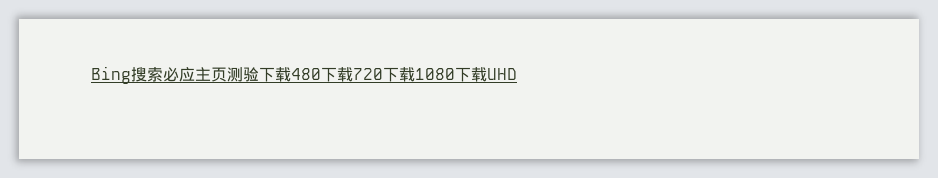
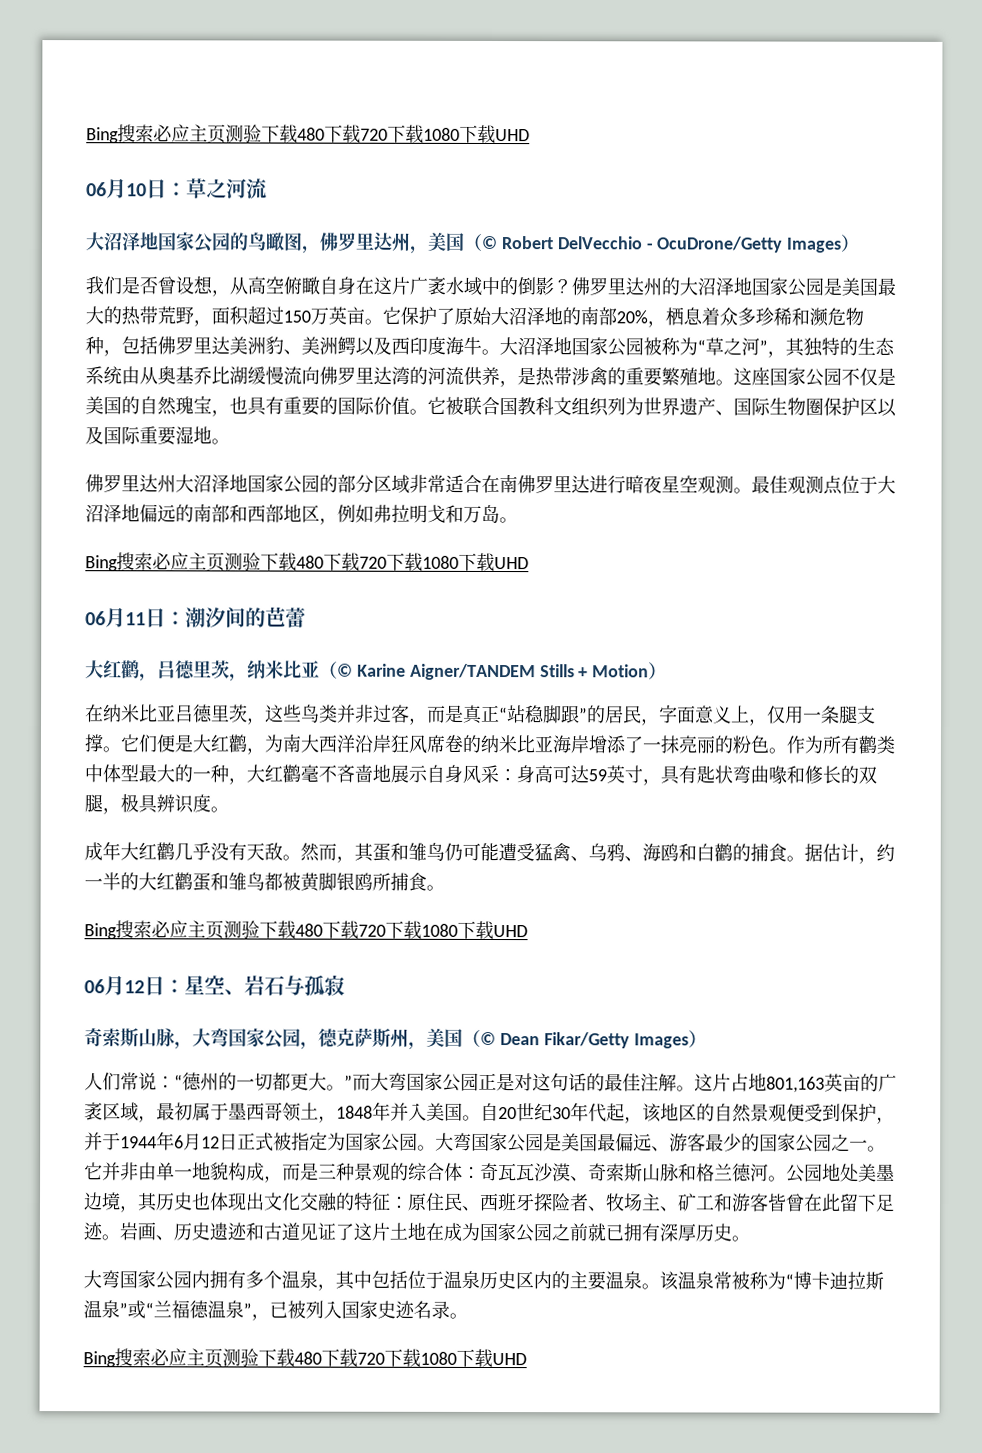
+ 06月10日：草之河流
+ 大沼泽地国家公园的鸟瞰图，佛罗里达州，美国（© Robert DelVecchio - OcuDrone/Getty Images）
+ 我们是否曾设想，从高空俯瞰自身在这片广袤水域中的倒影？佛罗里达州的大沼泽地国家公园是美国最大的热带荒野，面积超过150万英亩。它保护了原始大沼泽地的南部20%，栖息着众多珍稀和濒危物种，包括佛罗里达美洲豹、美洲鳄以及西印度海牛。大沼泽地国家公园被称为“草之河”，其独特的生态系统由从奥基乔比湖缓慢流向佛罗里达湾的河流供养，是热带涉禽的重要繁殖地。这座国家公园不仅是美国的自然瑰宝，也具有重要的国际价值。它被联合国教科文组织列为世界遗产、国际生物圈保护区以及国际重要湿地。
+ 佛罗里达州大沼泽地国家公园的部分区域非常适合在南佛罗里达进行暗夜星空观测。最佳观测点位于大沼泽地偏远的南部和西部地区，例如弗拉明戈和万岛。
+ Bing搜索必应主页测验下载480下载720下载1080下载UHD
+ 06月11日：潮汐间的芭蕾
+ 大红鹳，吕德里茨，纳米比亚（© Karine Aigner/TANDEM Stills + Motion）
+ 在纳米比亚吕德里茨，这些鸟类并非过客，而是真正“站稳脚跟”的居民，字面意义上，仅用一条腿支撑。它们便是大红鹳，为南大西洋沿岸狂风席卷的纳米比亚海岸增添了一抹亮丽的粉色。作为所有鹳类中体型最大的一种，大红鹳毫不吝啬地展示自身风采：身高可达59英寸，具有匙状弯曲喙和修长的双腿，极具辨识度。
+ 成年大红鹳几乎没有天敌。然而，其蛋和雏鸟仍可能遭受猛禽、乌鸦、海鸥和白鹳的捕食。据估计，约一半的大红鹳蛋和雏鸟都被黄脚银鸥所捕食。
+ Bing搜索必应主页测验下载480下载720下载1080下载UHD
+ 06月12日：星空、岩石与孤寂
+ 奇索斯山脉，大弯国家公园，德克萨斯州，美国（© Dean Fikar/Getty Images）
+ 人们常说：“德州的一切都更大。”而大弯国家公园正是对这句话的最佳注解。这片占地801,163英亩的广袤区域，最初属于墨西哥领土，1848年并入美国。自20世纪30年代起，该地区的自然景观便受到保护，并于1944年6月12日正式被指定为国家公园。大弯国家公园是美国最偏远、游客最少的国家公园之一。它并非由单一地貌构成，而是三种景观的综合体：奇瓦瓦沙漠、奇索斯山脉和格兰德河。公园地处美墨边境，其历史也体现出文化交融的特征：原住民、西班牙探险者、牧场主、矿工和游客皆曾在此留下足迹。岩画、历史遗迹和古道见证了这片土地在成为国家公园之前就已拥有深厚历史。
+ 大弯国家公园内拥有多个温泉，其中包括位于温泉历史区内的主要温泉。该温泉常被称为“博卡迪拉斯温泉”或“兰福德温泉”，已被列入国家史迹名录。
+ Bing搜索必应主页测验下载480下载720下载1080下载UHD

